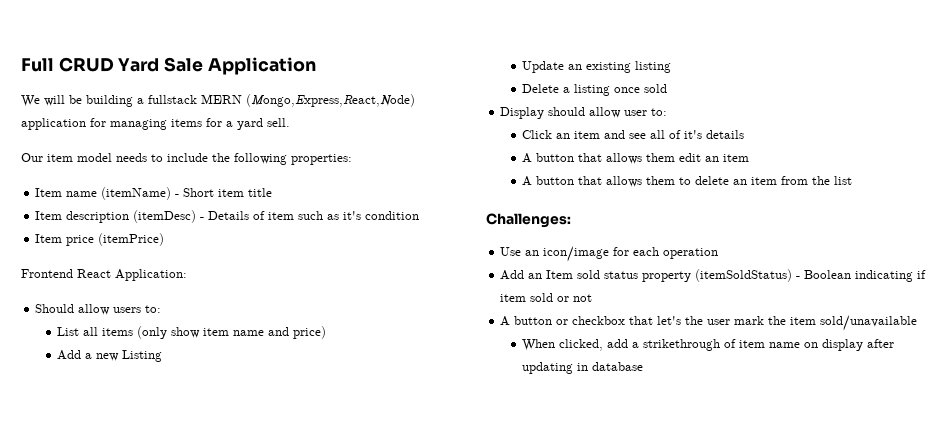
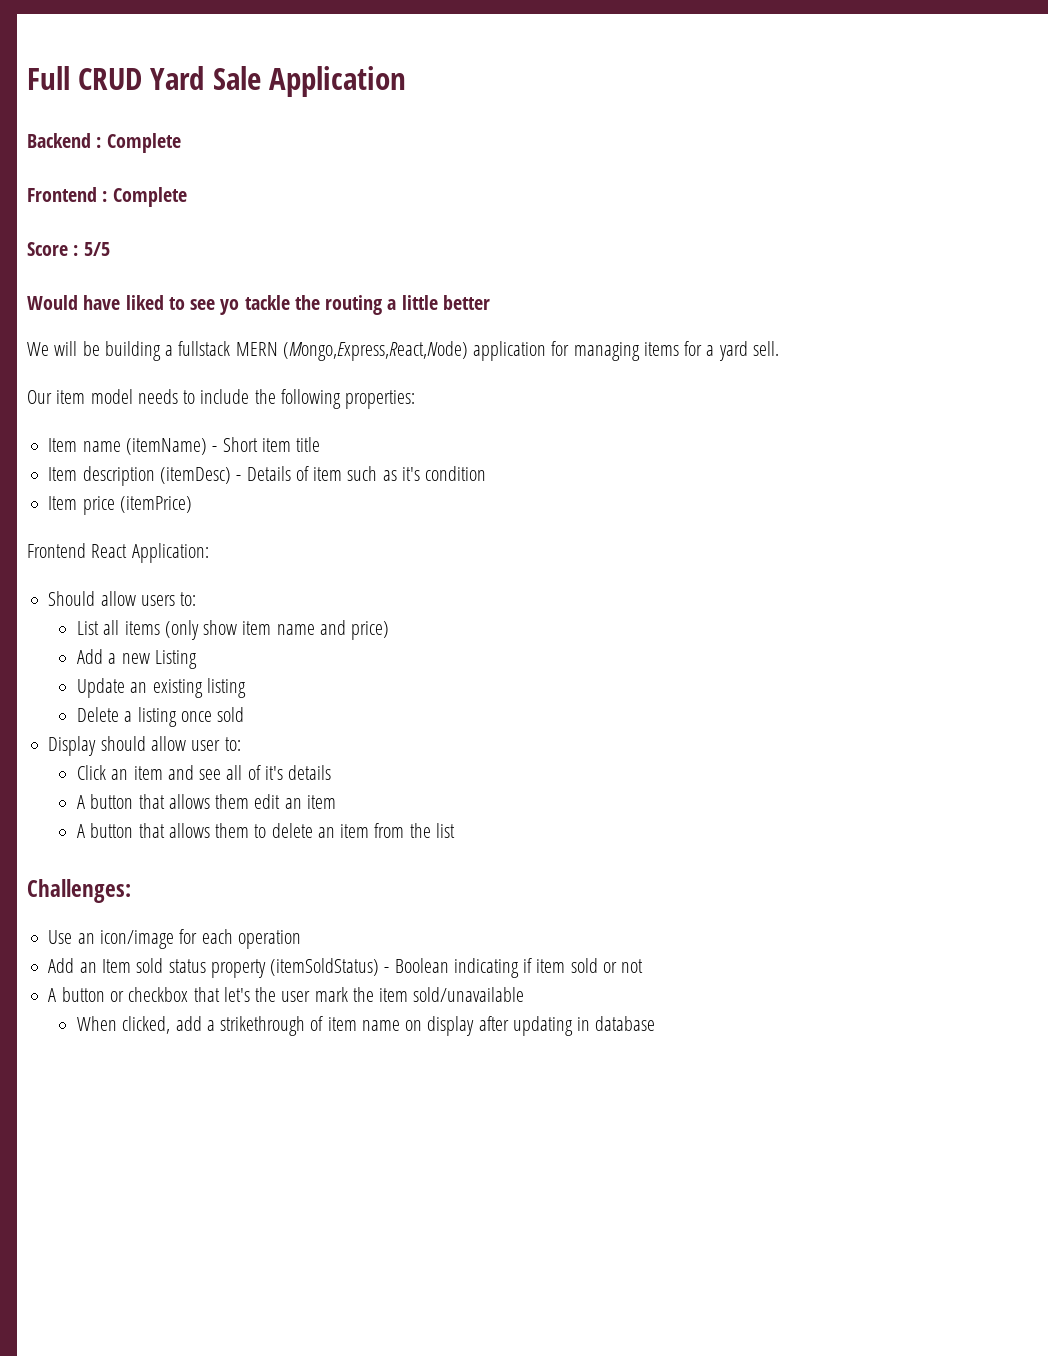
+ Backend : Complete
+ Frontend : Complete
+ Score : 5/5
+ Would have liked to see yo tackle the routing a little better

